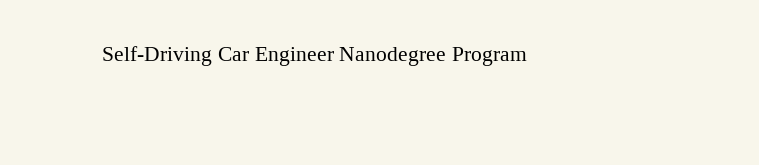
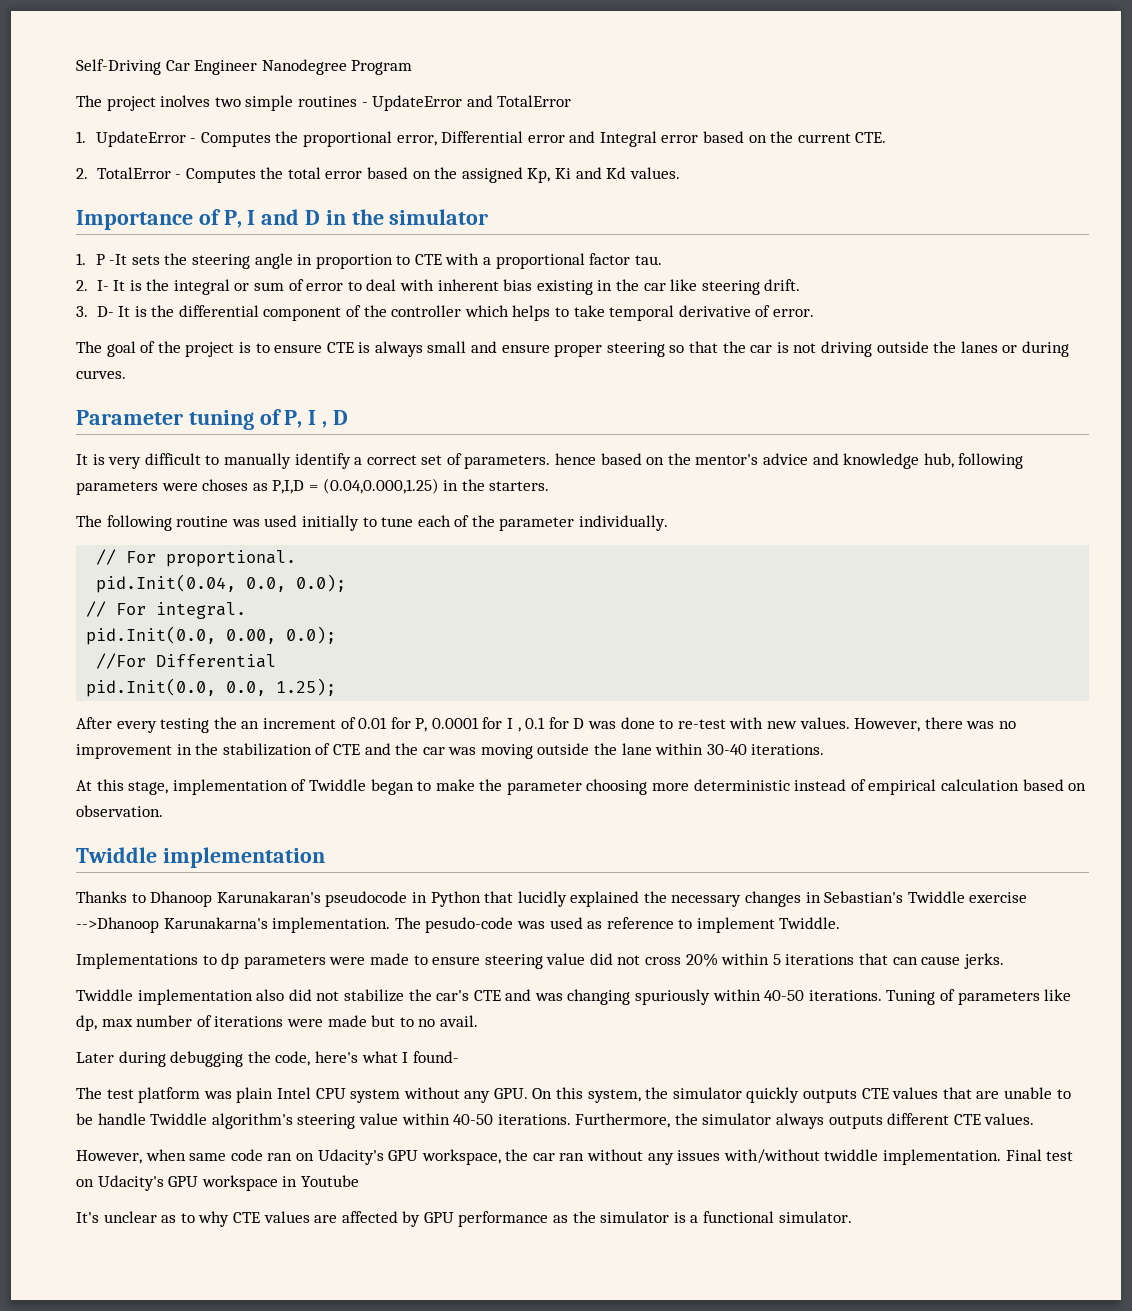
+ The project inolves two simple routines - UpdateError and TotalError
+ 1. UpdateError - Computes the proportional error, Differential error and Integral error based on the current CTE.
+ 2. TotalError - Computes the total error based on the assigned Kp, Ki and Kd values.
+ Importance of P, I and D in the simulator
+ 1. P -It sets the steering angle in proportion to CTE with a proportional factor tau.
+ 2. I- It is the integral or sum of error to deal with inherent bias existing in the car like steering drift.
+ 3. D- It is the differential component of the controller which helps to take temporal derivative of error.
+ The goal of the project is to ensure CTE is always small and ensure proper steering so that the car is not driving outside the lanes or during curves.
+ Parameter tuning of P, I , D
+ It is very difficult to manually identify a correct set of parameters. hence based on the mentor's advice and knowledge hub, following parameters were choses as P,I,D = (0.04,0.000,1.25) in the starters.
+ The following routine was used initially to tune each of the parameter individually.
+ // For proportional.
+ pid.Init(0.04, 0.0, 0.0);
+ // For integral.
+ pid.Init(0.0, 0.00, 0.0);
+ //For Differential
+ pid.Init(0.0, 0.0, 1.25);
+ After every testing the an increment of 0.01 for P, 0.0001 for I , 0.1 for D was done to re-test with new values. However, there was no improvement in the stabilization of CTE and the car was moving outside the lane within 30-40 iterations.
+ At this stage, implementation of Twiddle began to make the parameter choosing more deterministic instead of empirical calculation based on observation.
+ Twiddle implementation
+ Thanks to Dhanoop Karunakaran's pseudocode in Python that lucidly explained the necessary changes in Sebastian's Twiddle exercise -->Dhanoop Karunakarna's implementation. The pesudo-code was used as reference to implement Twiddle.
+ Implementations to dp parameters were made to ensure steering value did not cross 20% within 5 iterations that can cause jerks.
+ Twiddle implementation also did not stabilize the car's CTE and was changing spuriously within 40-50 iterations. Tuning of parameters like dp, max number of iterations were made but to no avail.
+ Later during debugging the code, here's what I found-
+ The test platform was plain Intel CPU system without any GPU. On this system, the simulator quickly outputs CTE values that are unable to be handle Twiddle algorithm's steering value within 40-50 iterations. Furthermore, the simulator always outputs different CTE values.
+ However, when same code ran on Udacity's GPU workspace, the car ran without any issues with/without twiddle implementation. Final test on Udacity's GPU workspace in Youtube
+ It's unclear as to why CTE values are affected by GPU performance as the simulator is a functional simulator.

